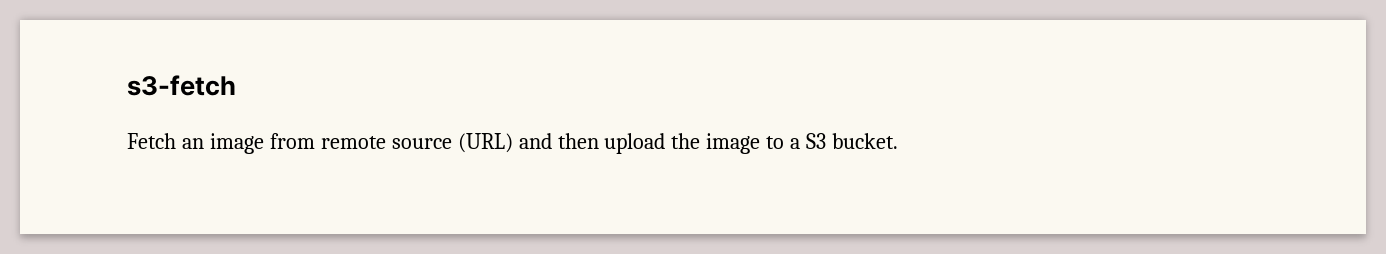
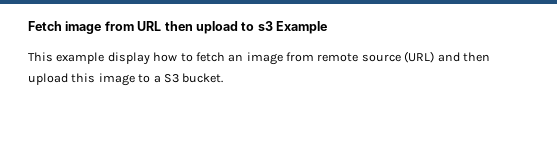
- s3-fetch
- Fetch an image from remote source (URL) and then upload the image to a S3 bucket.
+ Fetch image from URL then upload to s3 Example
+ This example display how to fetch an image from remote source (URL) and then upload this image to a S3 bucket.

